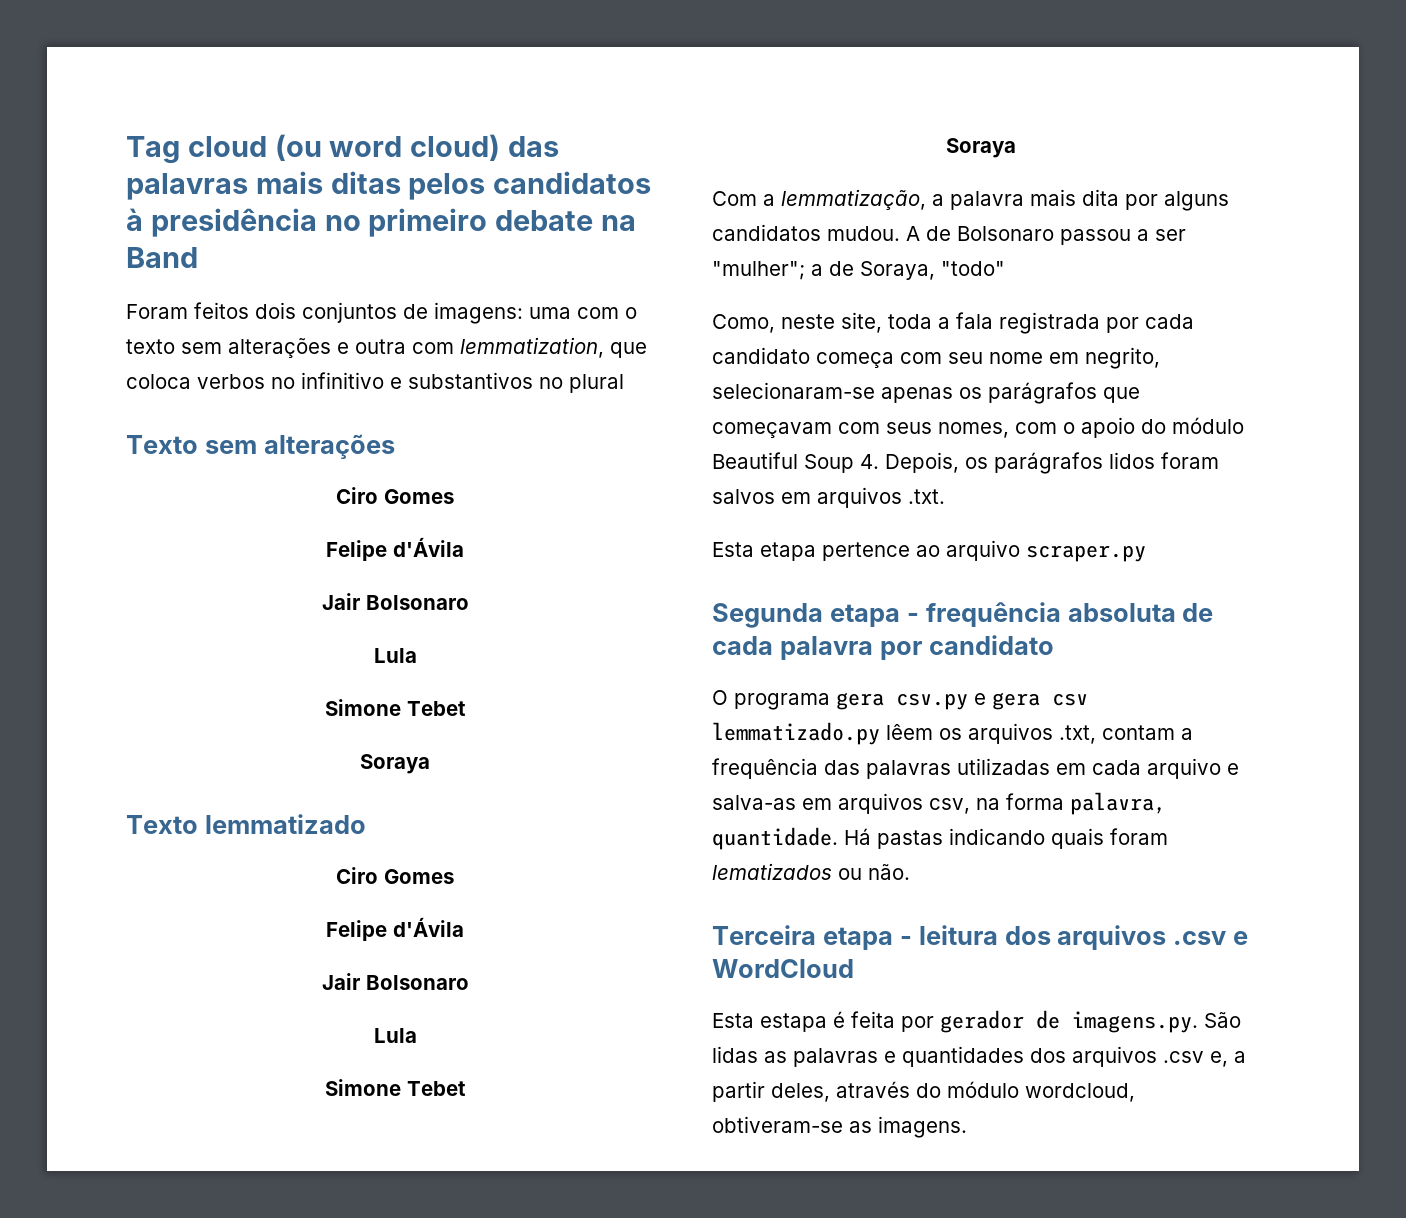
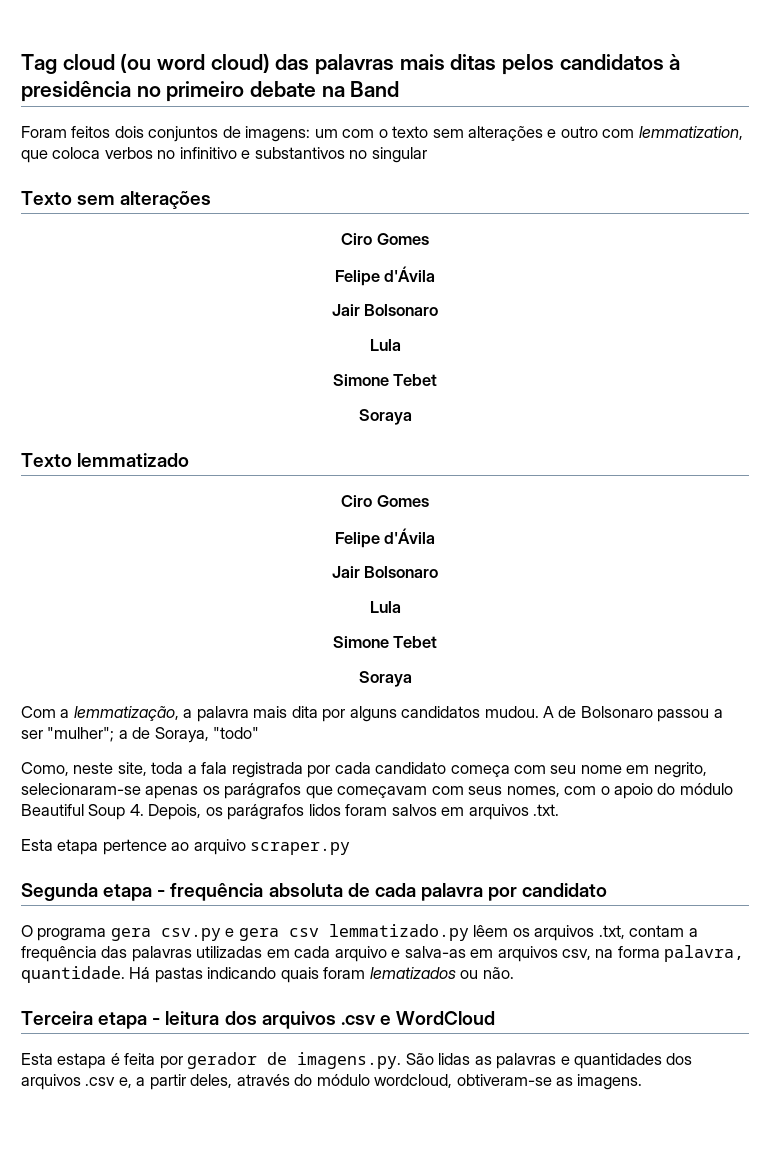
- Foram feitos dois conjuntos de imagens: uma com o texto sem alterações e outra com lemmatization, que coloca verbos no infinitivo e substantivos no plural
+ Foram feitos dois conjuntos de imagens: um com o texto sem alterações e outro com lemmatization, que coloca verbos no infinitivo e substantivos no singular

